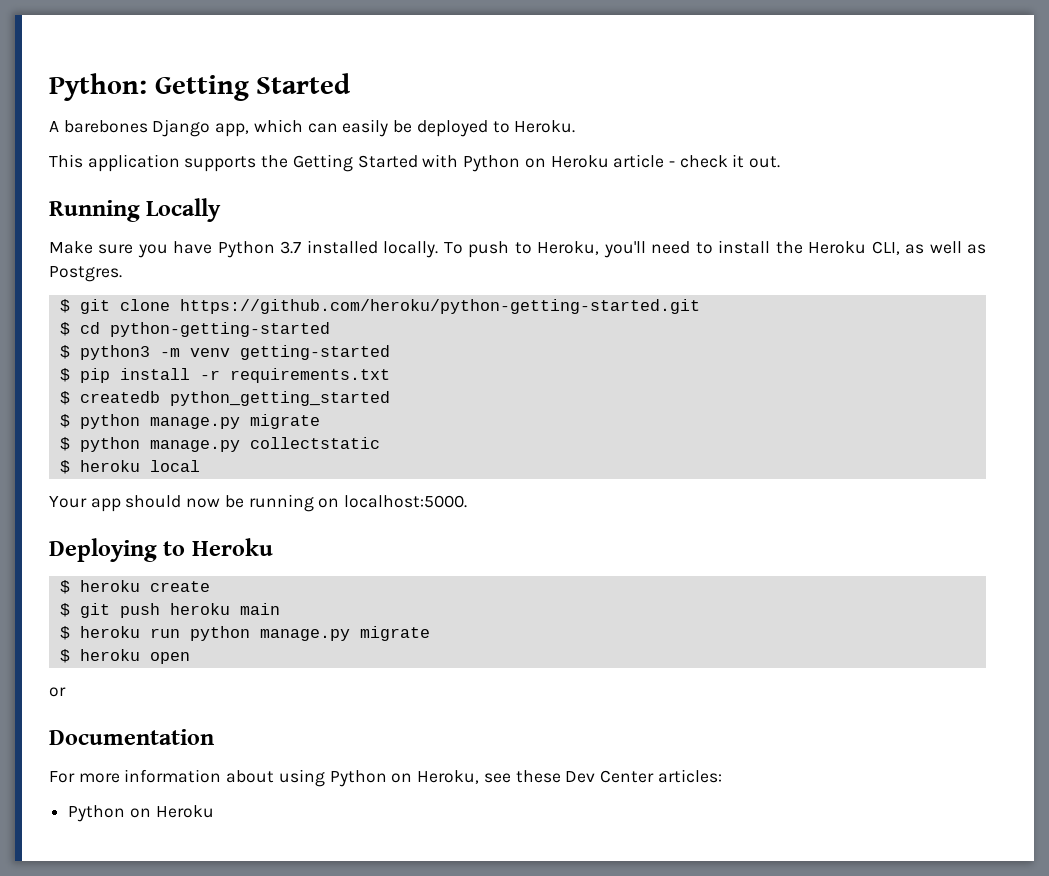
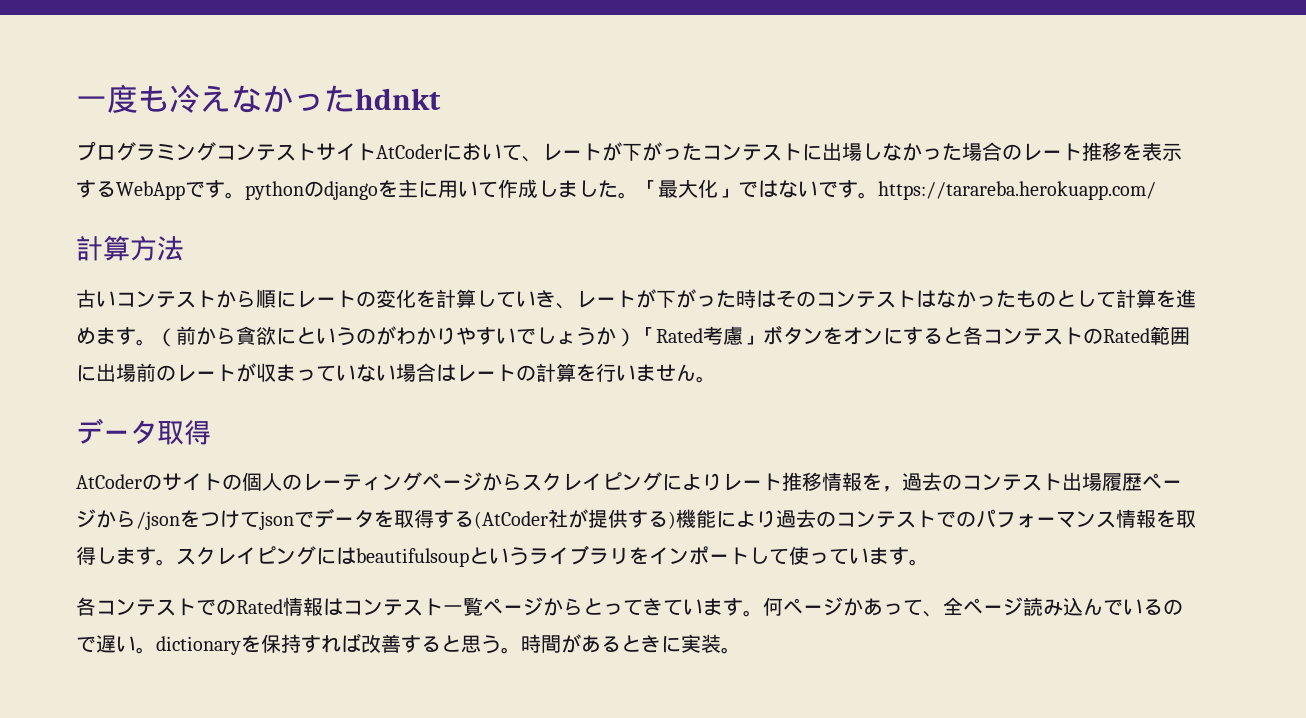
- Python: Getting Started
- A barebones Django app, which can easily be deployed to Heroku.
- This application supports the Getting Started with Python on Heroku article - check it out.
- Running Locally
- Make sure you have Python 3.7 installed locally. To push to Heroku, you'll need to install the Heroku CLI, as well as Postgres.
- $ git clone https://github.com/heroku/python-getting-started.git
- $ cd python-getting-started
- $ python3 -m venv getting-started
- $ pip install -r requirements.txt
- $ createdb python_getting_started
- $ python manage.py migrate
- $ python manage.py collectstatic
- $ heroku local
- Your app should now be running on localhost:5000.
- Deploying to Heroku
- $ heroku create
- $ git push heroku main
- $ heroku run python manage.py migrate
- $ heroku open
- or
- Documentation
- For more information about using Python on Heroku, see these Dev Center articles:
- Python on Heroku
+ 一度も冷えなかったhdnkt
+ プログラミングコンテストサイトAtCoderにおいて、レートが下がったコンテストに出場しなかった場合のレート推移を表示するWebAppです。pythonのdjangoを主に用いて作成しました。「最大化」ではないです。https://tarareba.herokuapp.com/
+ 計算方法
+ 古いコンテストから順にレートの変化を計算していき、レートが下がった時はそのコンテストはなかったものとして計算を進めます。（前から貪欲にというのがわかりやすいでしょうか）「Rated考慮」ボタンをオンにすると各コンテストのRated範囲に出場前のレートが収まっていない場合はレートの計算を行いません。
+ データ取得
+ AtCoderのサイトの個人のレーティングページからスクレイピングによりレート推移情報を，過去のコンテスト出場履歴ページから/jsonをつけてjsonでデータを取得する(AtCoder社が提供する)機能により過去のコンテストでのパフォーマンス情報を取得します。スクレイピングにはbeautifulsoupというライブラリをインポートして使っています。
+ 各コンテストでのRated情報はコンテスト一覧ページからとってきています。何ページかあって、全ページ読み込んでいるので遅い。dictionaryを保持すれば改善すると思う。時間があるときに実装。

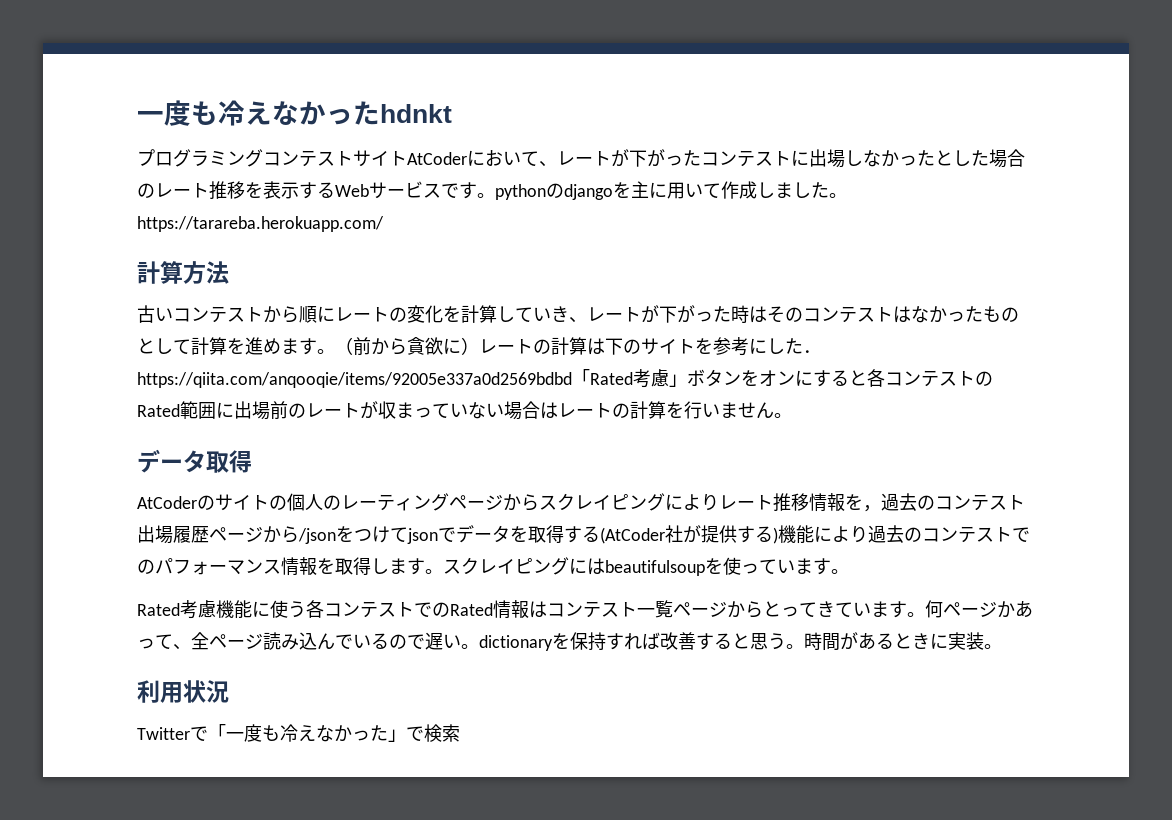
- プログラミングコンテストサイトAtCoderにおいて、レートが下がったコンテストに出場しなかった場合のレート推移を表示するWebAppです。pythonのdjangoを主に用いて作成しました。「最大化」ではないです。https://tarareba.herokuapp.com/
+ プログラミングコンテストサイトAtCoderにおいて、レートが下がったコンテストに出場しなかったとした場合のレート推移を表示するWebサービスです。pythonのdjangoを主に用いて作成しました。https://tarareba.herokuapp.com/
- （前から貪欲にというのがわかりやすいでしょうか）「Rated考慮」ボタンをオンにすると各コンテストのRated範囲に出場前のレートが収まっていない場合はレートの計算を行いません。
+ （前から貪欲に）レートの計算は下のサイトを参考にした．https://qiita.com/anqooqie/items/92005e337a0d2569bdbd「Rated考慮」ボタンをオンにすると各コンテストのRated範囲に出場前のレートが収まっていない場合はレートの計算を行いません。
- スクレイピングにはbeautifulsoupというライブラリをインポートして使っています。
+ スクレイピングにはbeautifulsoupを使っています。
- 各コンテストでのRated情報はコンテスト一覧ページからとってきています。
+ Rated考慮機能に使う各コンテストでのRated情報はコンテスト一覧ページからとってきています。
+ 利用状況
+ Twitterで「一度も冷えなかった」で検索

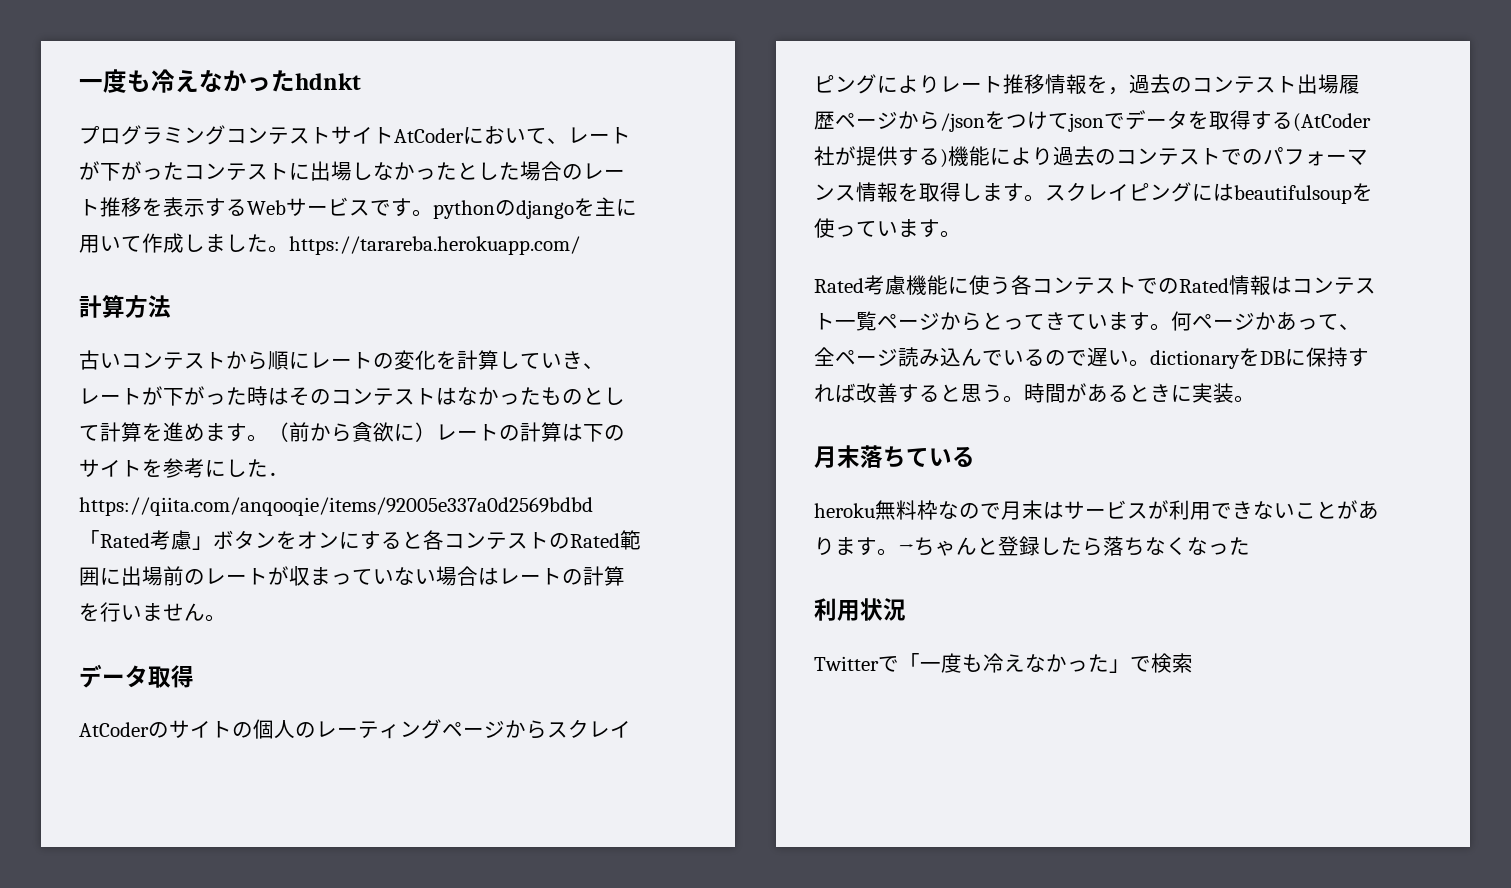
- 何ページかあって、全ページ読み込んでいるので遅い。dictionaryを保持すれば改善すると思う。
+ 何ページかあって、全ページ読み込んでいるので遅い。dictionaryをDBに保持すれば改善すると思う。
+ 月末落ちている
+ heroku無料枠なので月末はサービスが利用できないことがあります。→ちゃんと登録したら落ちなくなった

